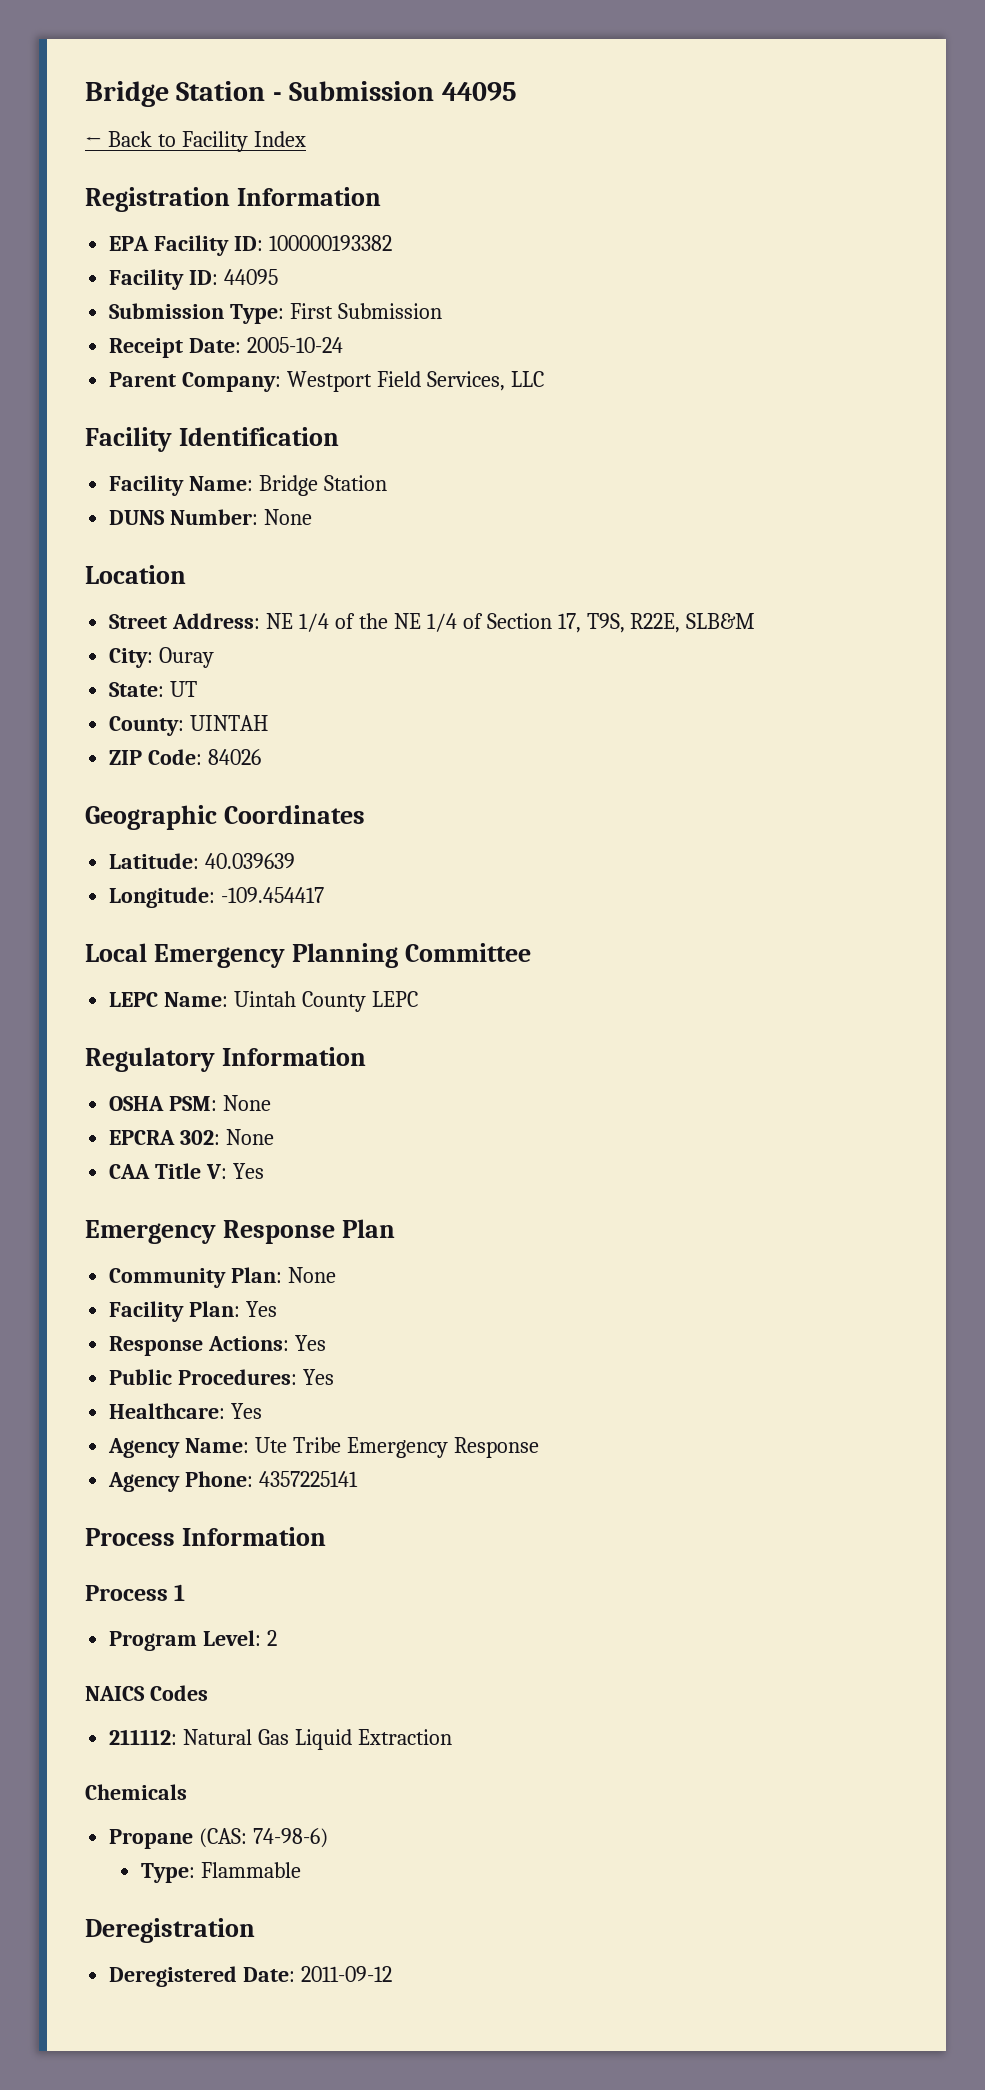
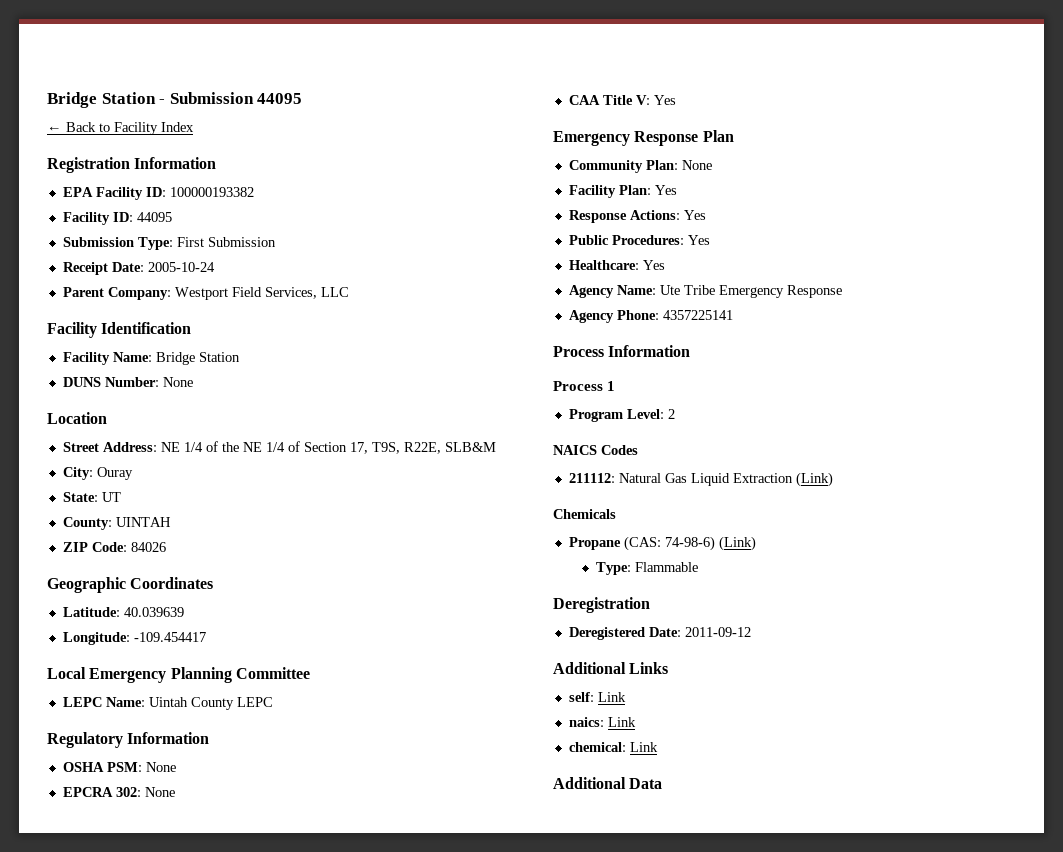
- 211112: Natural Gas Liquid Extraction
+ 211112: Natural Gas Liquid Extraction (Link)
- Propane (CAS: 74-98-6)
+ Propane (CAS: 74-98-6) (Link)
+ Additional Links
+ self: Link
+ naics: Link
+ chemical: Link
+ Additional Data

